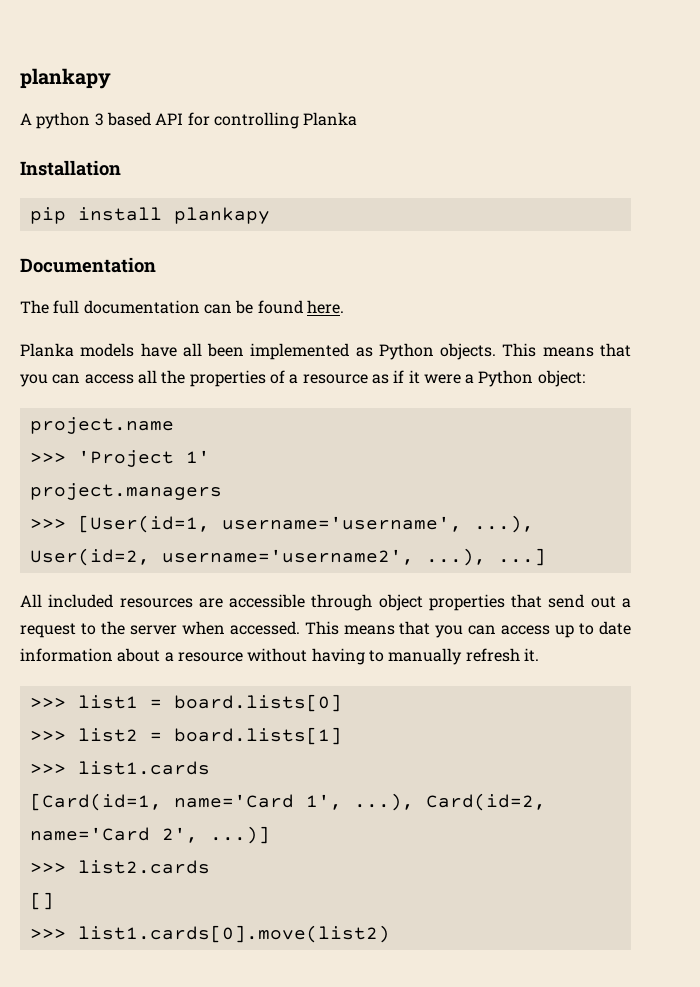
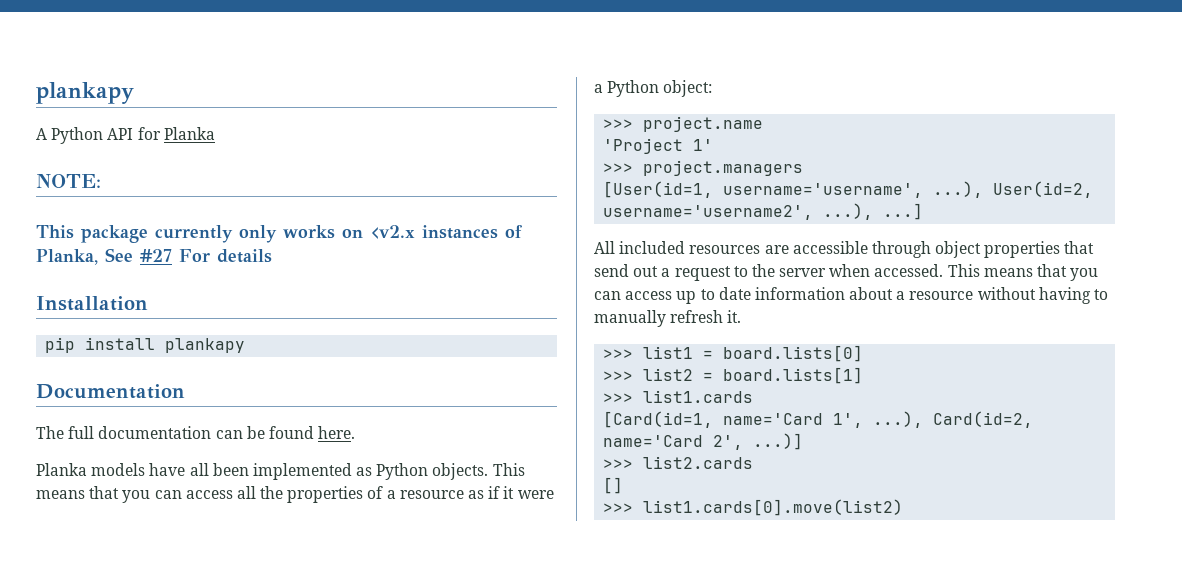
- A python 3 based API for controlling Planka
+ A Python API for Planka
+ NOTE:
+ This package currently only works on <v2.x instances of Planka, See #27 For details
- project.name
+ >>> project.name
- >>> 'Project 1'
+ 'Project 1'
- project.managers
+ >>> project.managers
- >>> [User(id=1, username='username', ...), User(id=2, username='username2', ...), ...]
+ [User(id=1, username='username', ...), User(id=2, username='username2', ...), ...]

